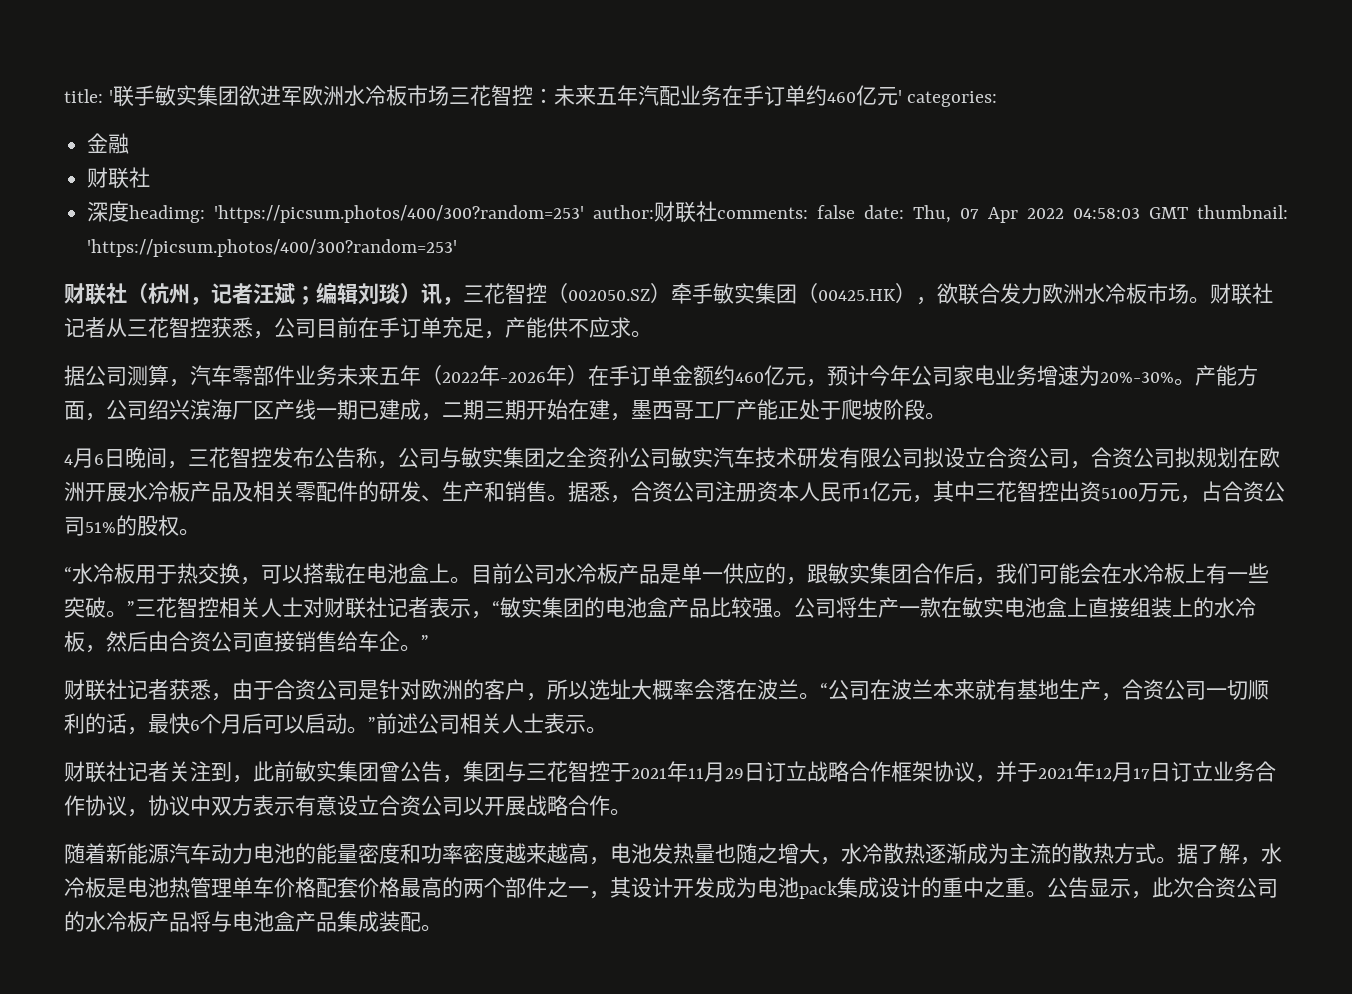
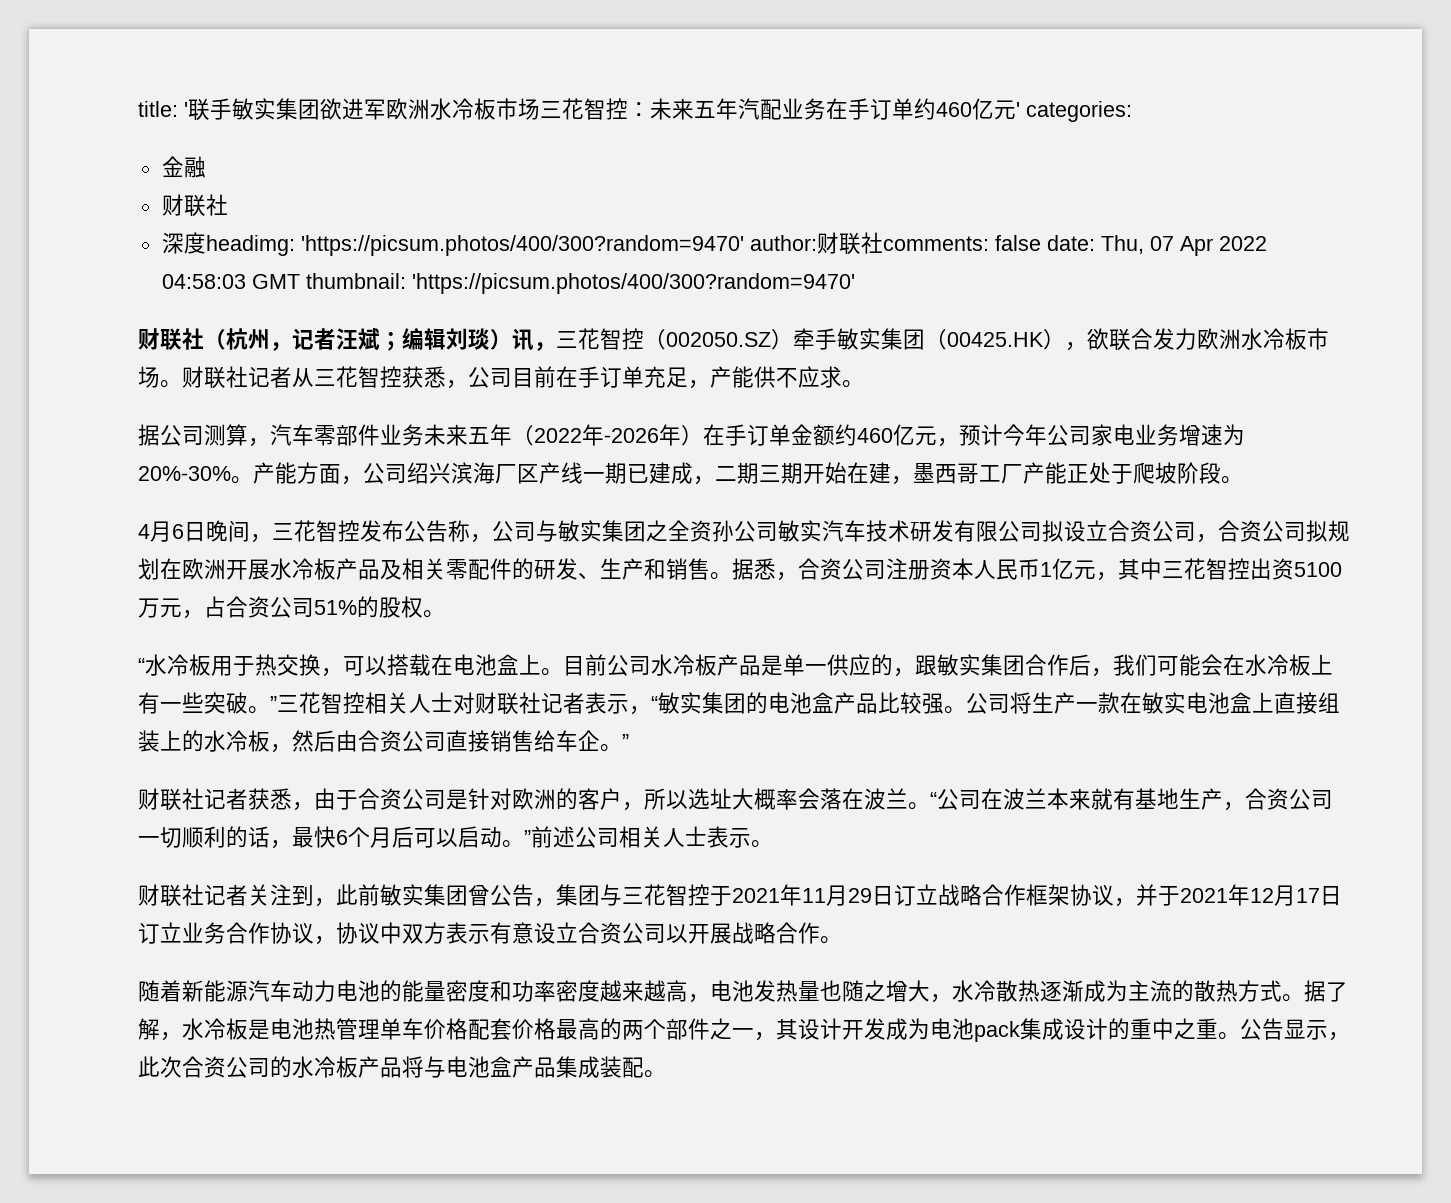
- 深度headimg: 'https://picsum.photos/400/300?random=253' author:财联社comments: false date: Thu, 07 Apr 2022 04:58:03 GMT thumbnail: 'https://picsum.photos/400/300?random=253'
+ 深度headimg: 'https://picsum.photos/400/300?random=9470' author:财联社comments: false date: Thu, 07 Apr 2022 04:58:03 GMT thumbnail: 'https://picsum.photos/400/300?random=9470'

